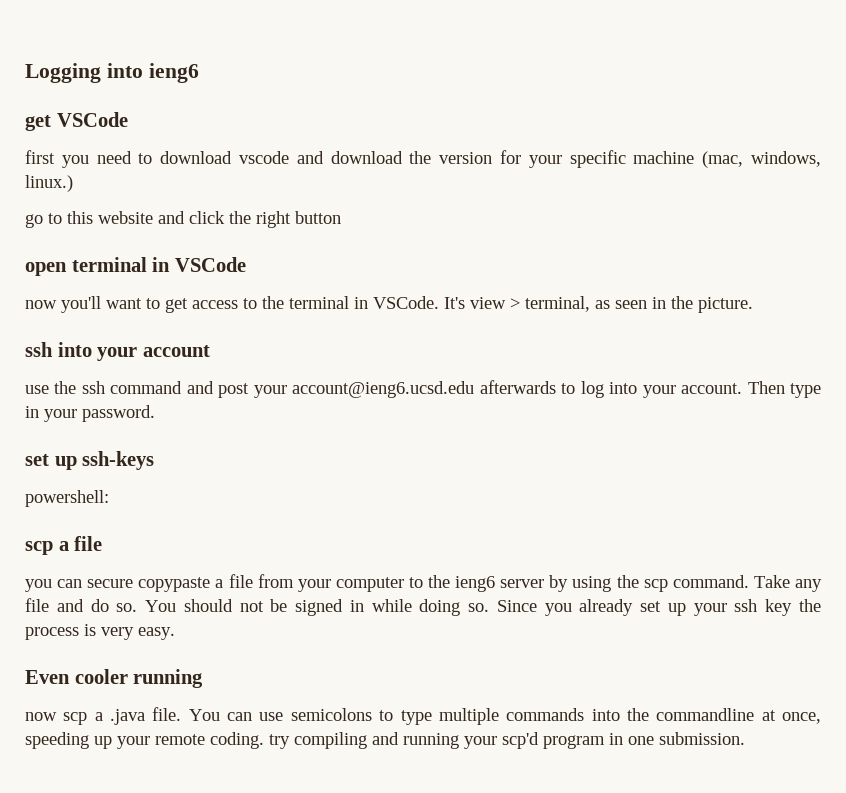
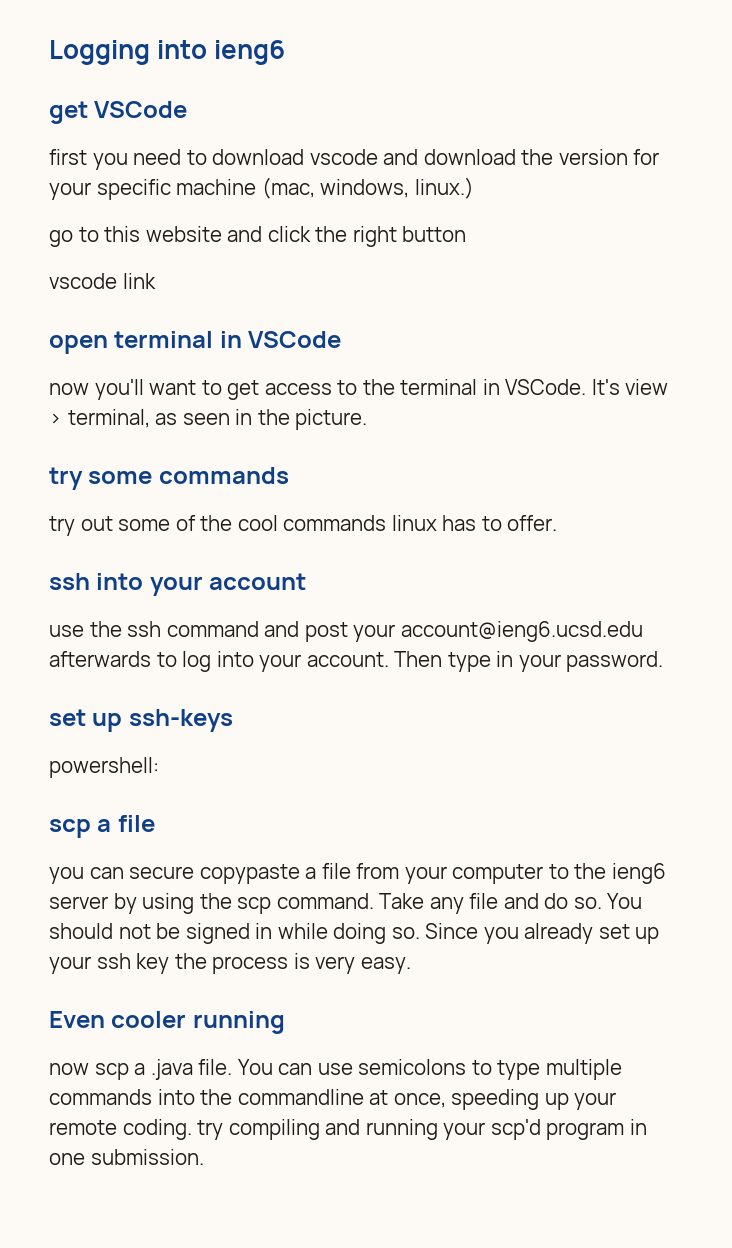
+ vscode link
+ try some commands
+ try out some of the cool commands linux has to offer.

